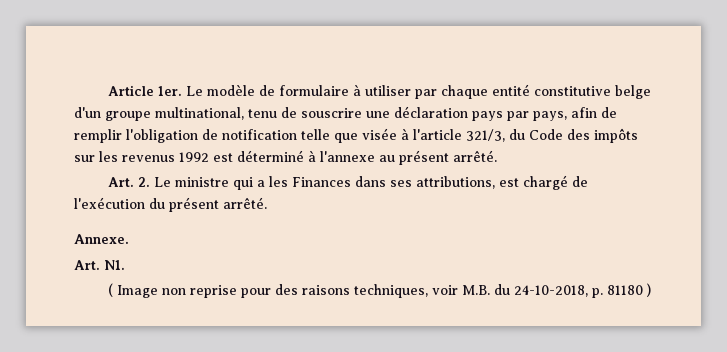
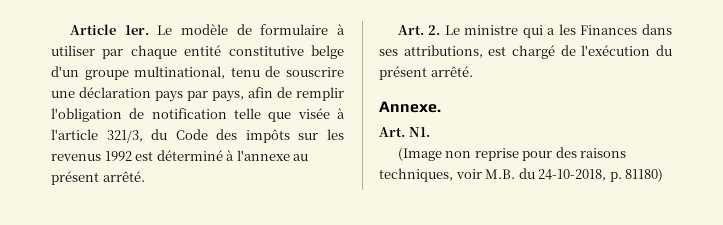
- ( Image non reprise pour des raisons techniques, voir M.B. du 24-10-2018, p. 81180 )
+ (Image non reprise pour des raisons techniques, voir M.B. du 24-10-2018, p. 81180)

